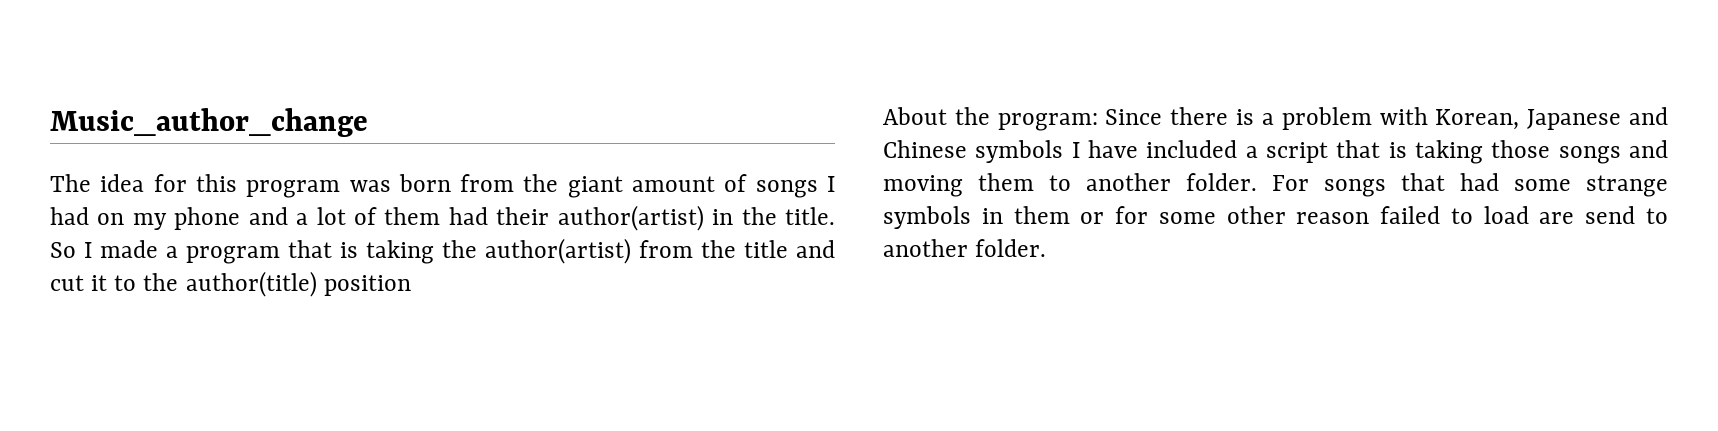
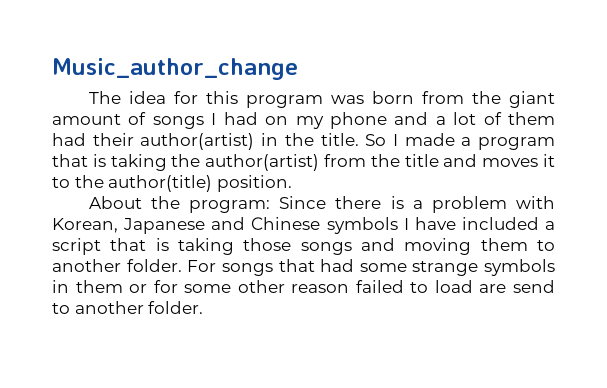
- So I made a program that is taking the author(artist) from the title and cut it to the author(title) position
+ So I made a program that is taking the author(artist) from the title and moves it to the author(title) position.

